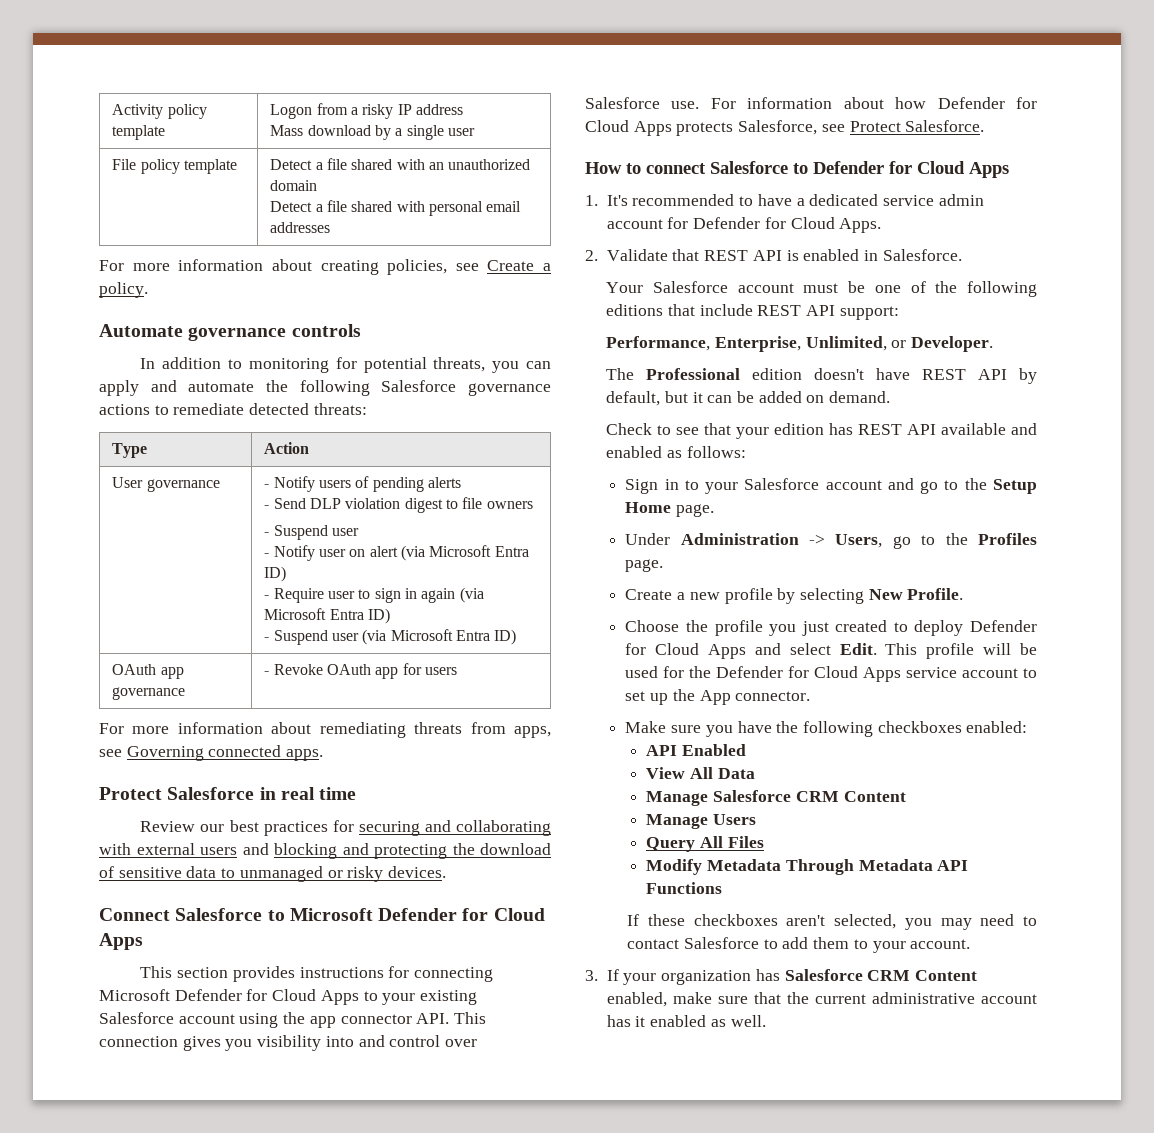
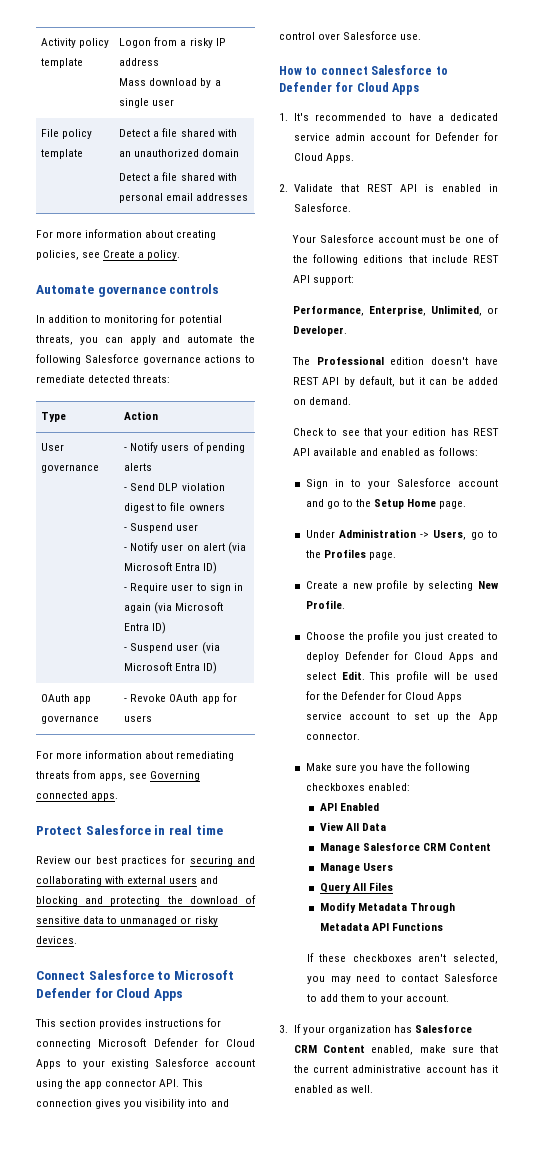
- For information about how Defender for Cloud Apps protects Salesforce, see Protect Salesforce.

